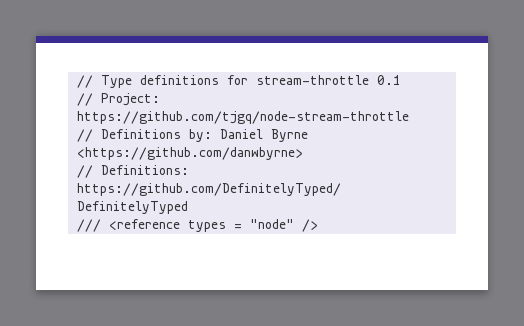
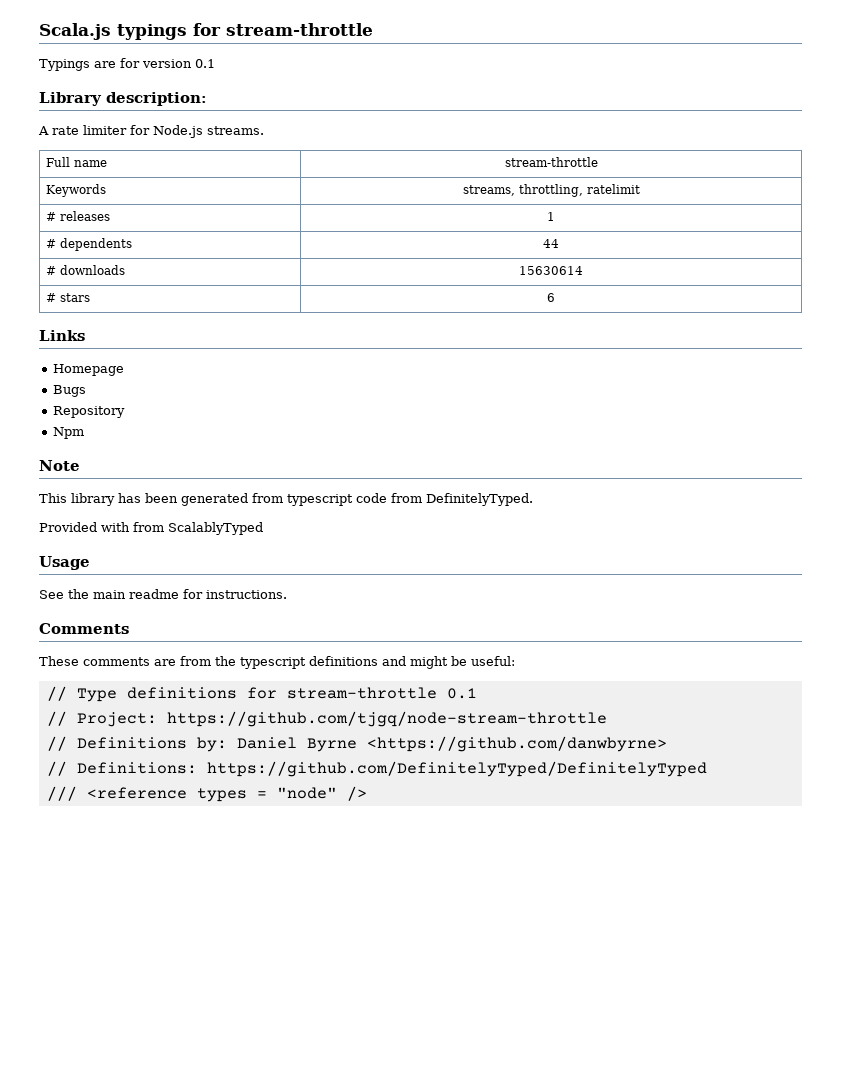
+ Scala.js typings for stream-throttle
+ Typings are for version 0.1
+ Library description:
+ A rate limiter for Node.js streams.
+ Full name | stream-throttle
+ Keywords | streams, throttling, ratelimit
+ # releases | 1
+ # dependents | 44
+ # downloads | 15630614
+ # stars | 6
+ Links
+ Homepage
+ Bugs
+ Repository
+ Npm
+ Note
+ This library has been generated from typescript code from DefinitelyTyped.
+ Provided with from ScalablyTyped
+ Usage
+ See the main readme for instructions.
+ Comments
+ These comments are from the typescript definitions and might be useful:

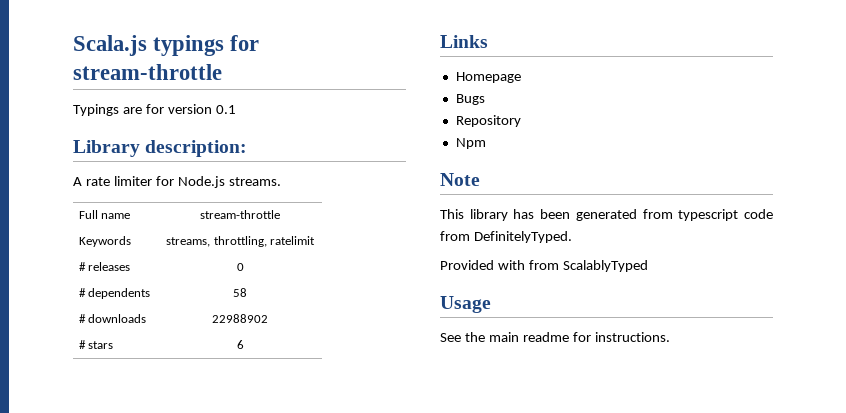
- # releases | 1
+ # releases | 0
- # dependents | 44
+ # dependents | 58
- # downloads | 15630614
+ # downloads | 22988902
- Comments
- These comments are from the typescript definitions and might be useful:
- // Type definitions for stream-throttle 0.1
- // Project: https://github.com/tjgq/node-stream-throttle
- // Definitions by: Daniel Byrne <https://github.com/danwbyrne>
- // Definitions: https://github.com/DefinitelyTyped/DefinitelyTyped
- /// <reference types = "node" />

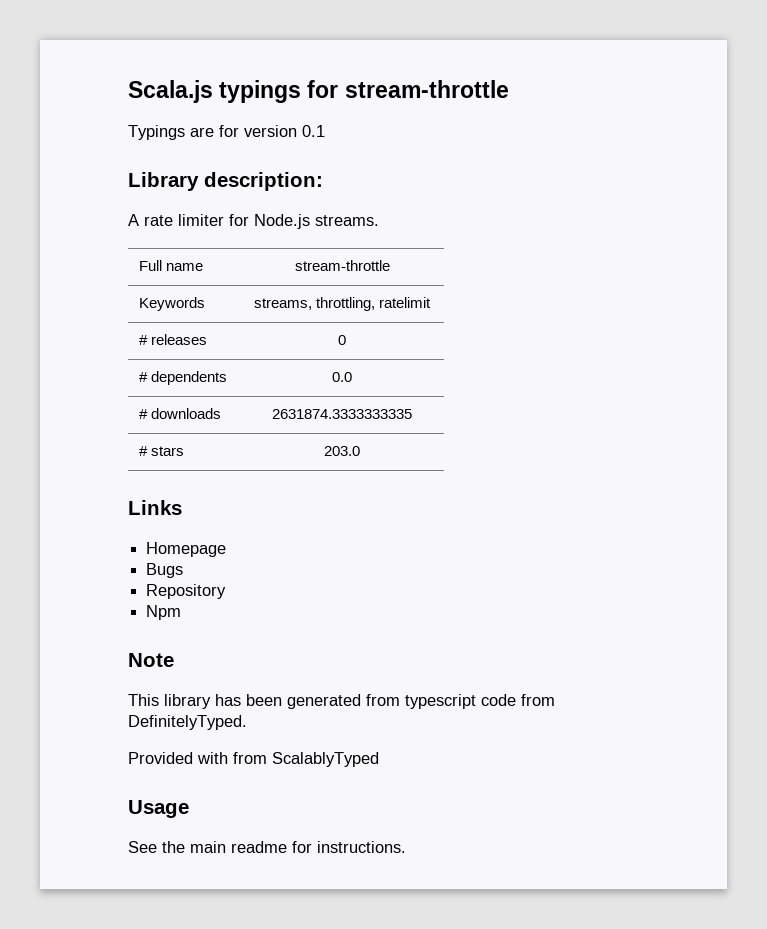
- # dependents | 58
+ # dependents | 0.0
- # downloads | 22988902
+ # downloads | 2631874.3333333335
- # stars | 6
+ # stars | 203.0

